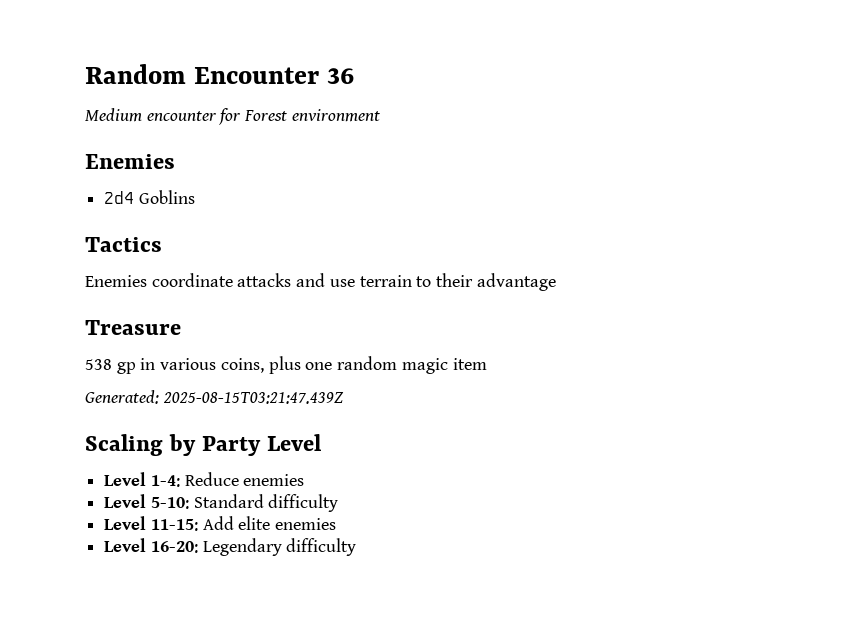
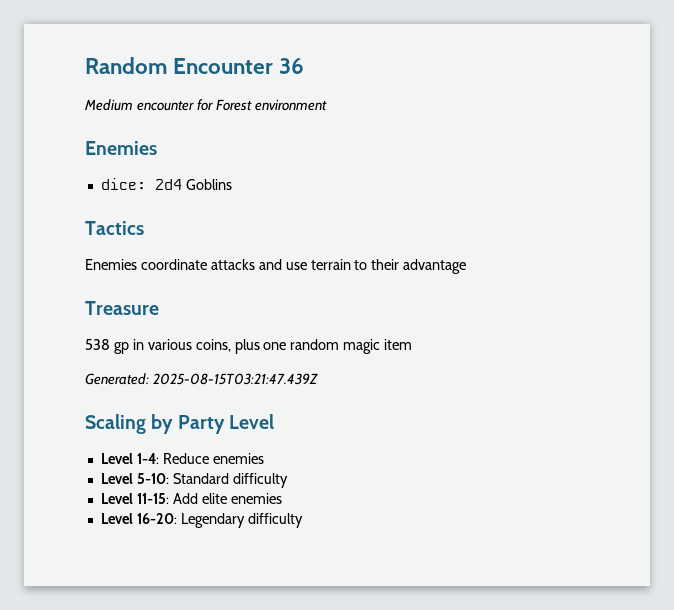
- 2d4 Goblins
+ dice: 2d4 Goblins

